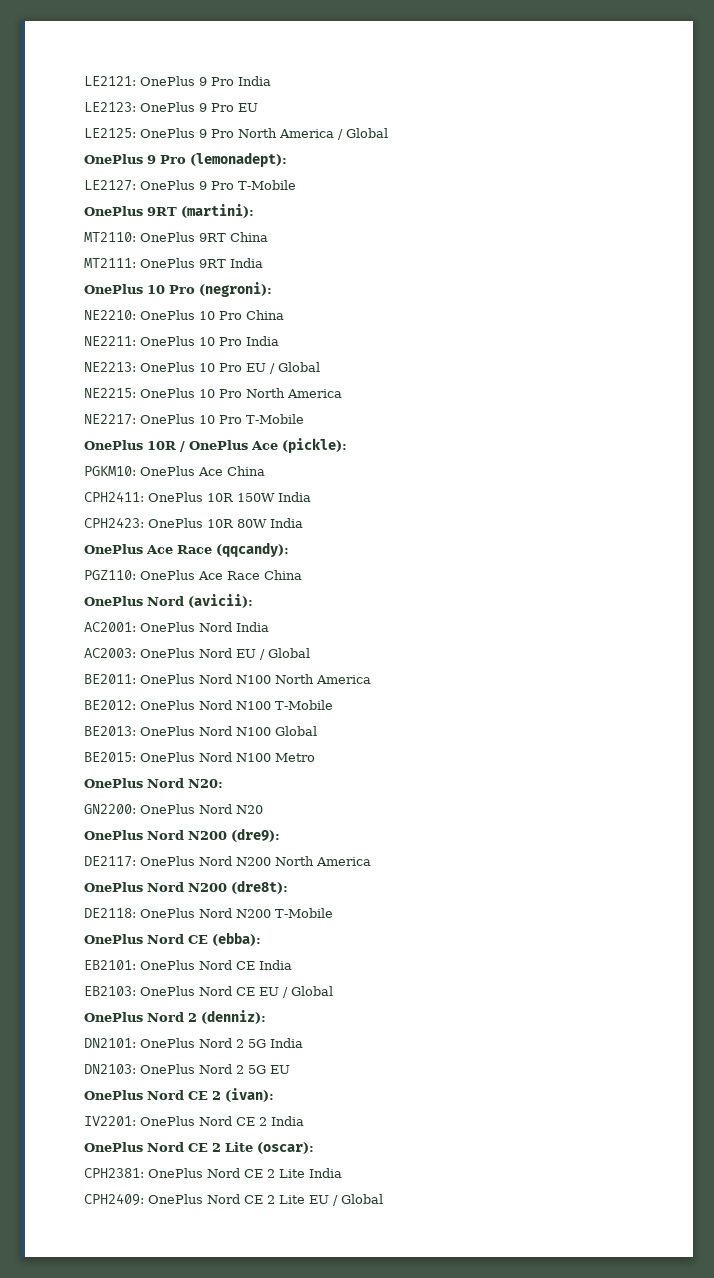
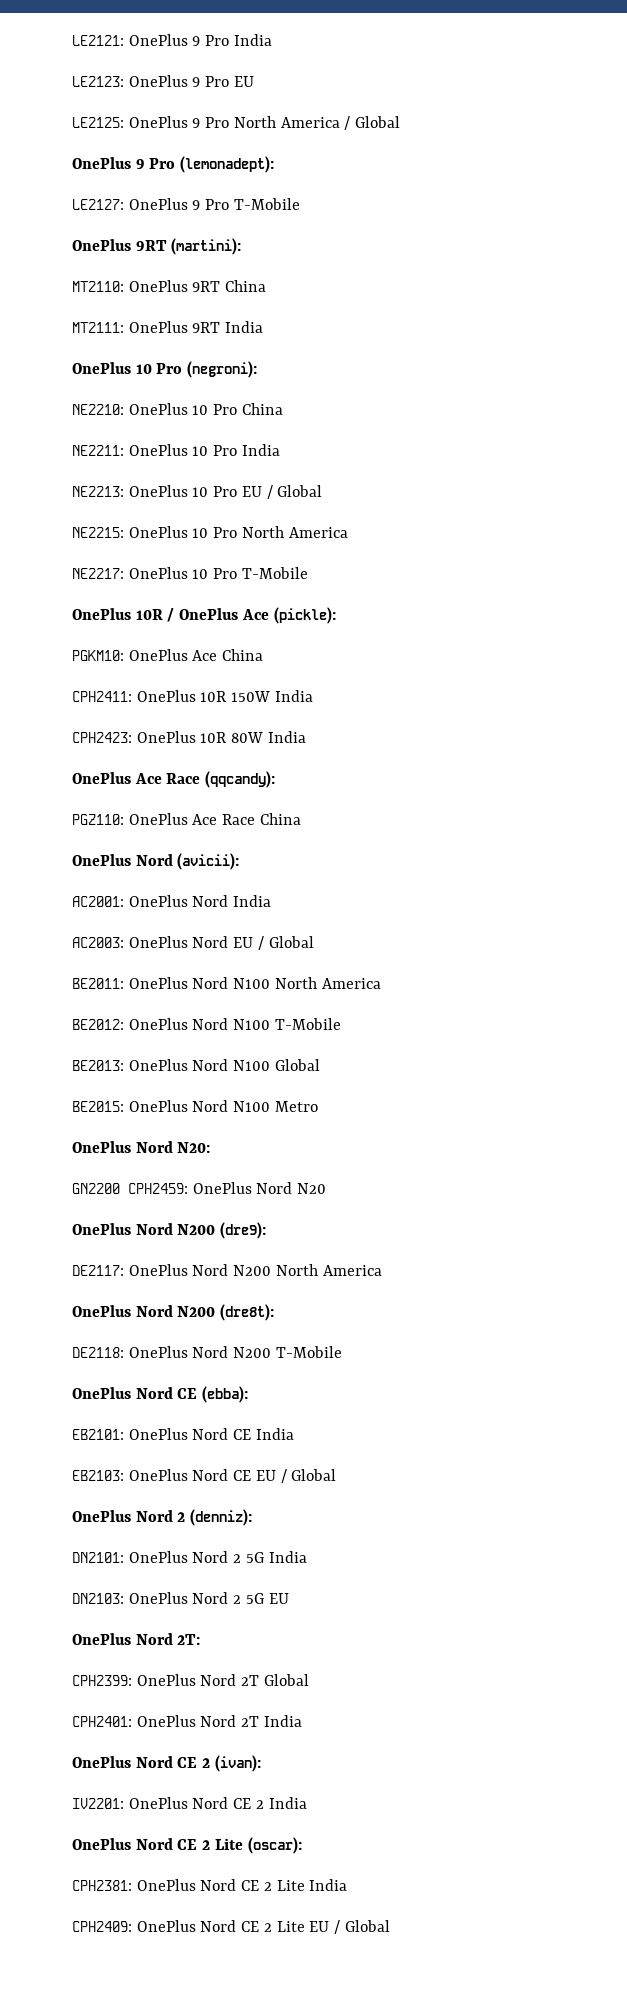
- GN2200: OnePlus Nord N20
+ GN2200 CPH2459: OnePlus Nord N20
+ OnePlus Nord 2T:
+ CPH2399: OnePlus Nord 2T Global
+ CPH2401: OnePlus Nord 2T India

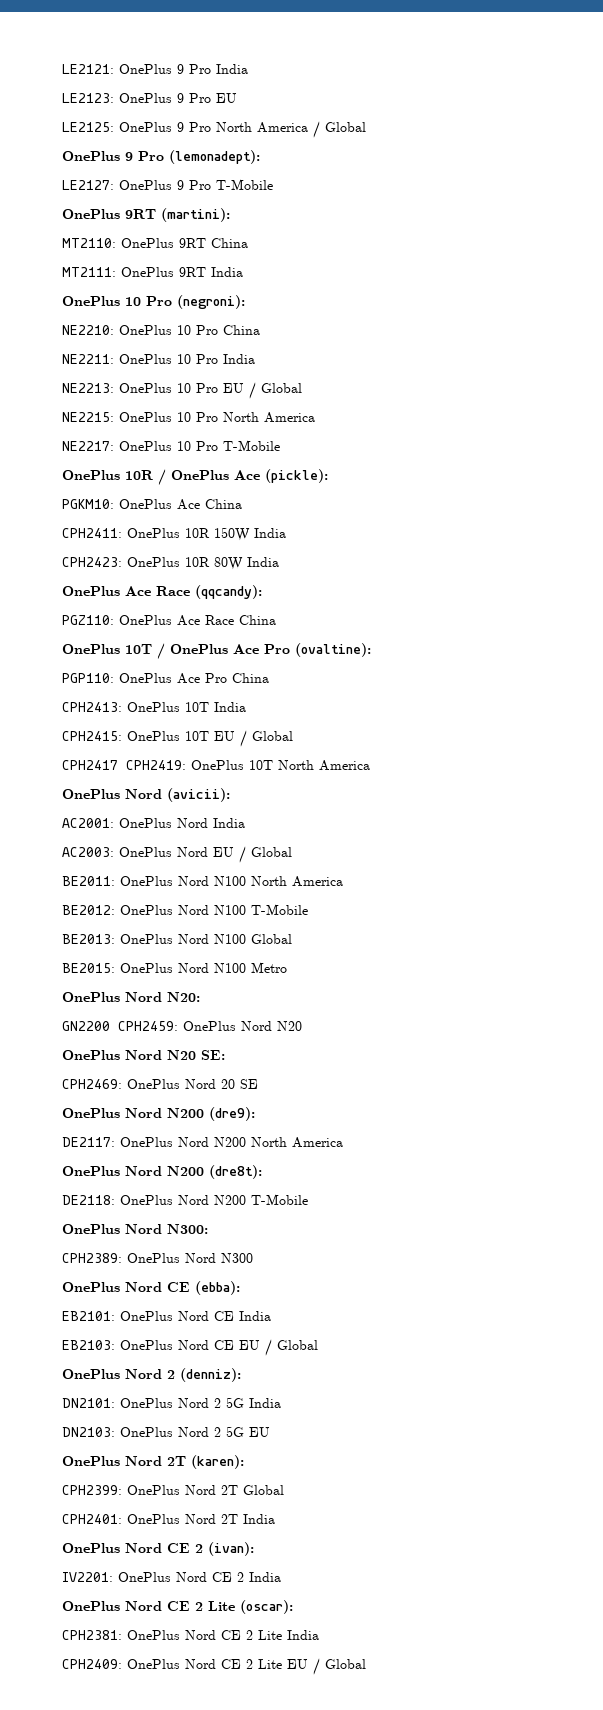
+ OnePlus 10T / OnePlus Ace Pro (ovaltine):
+ PGP110: OnePlus Ace Pro China
+ CPH2413: OnePlus 10T India
+ CPH2415: OnePlus 10T EU / Global
+ CPH2417 CPH2419: OnePlus 10T North America
+ OnePlus Nord N20 SE:
+ CPH2469: OnePlus Nord 20 SE
+ OnePlus Nord N300:
+ CPH2389: OnePlus Nord N300
- OnePlus Nord 2T:
+ OnePlus Nord 2T (karen):

